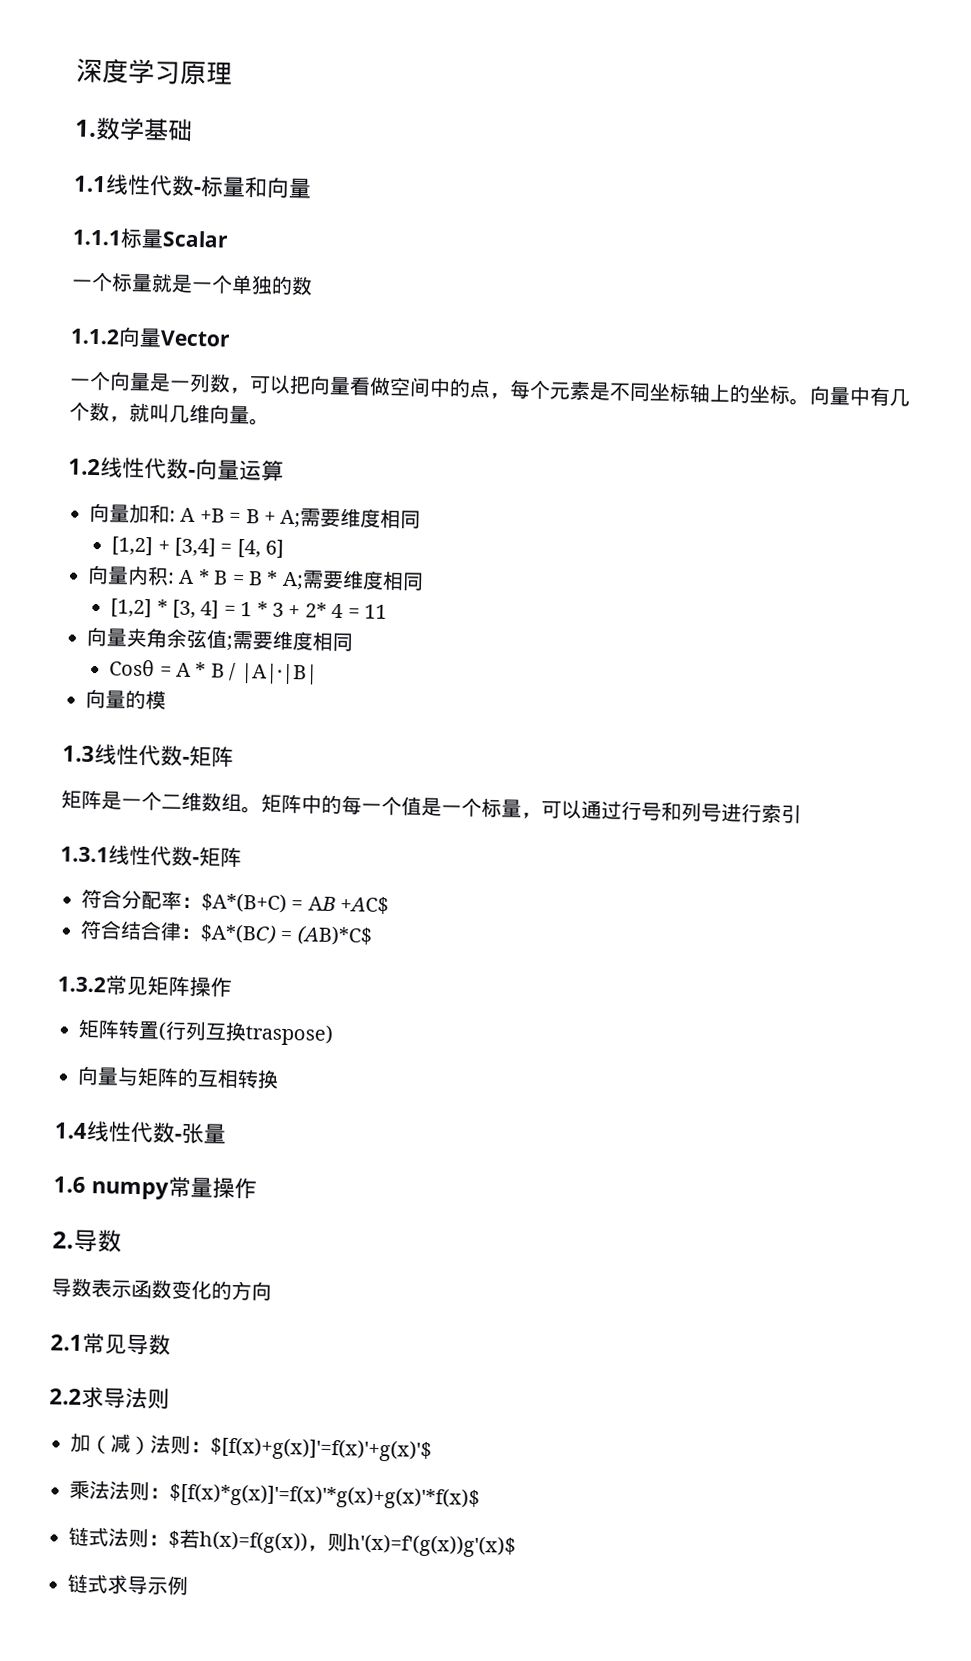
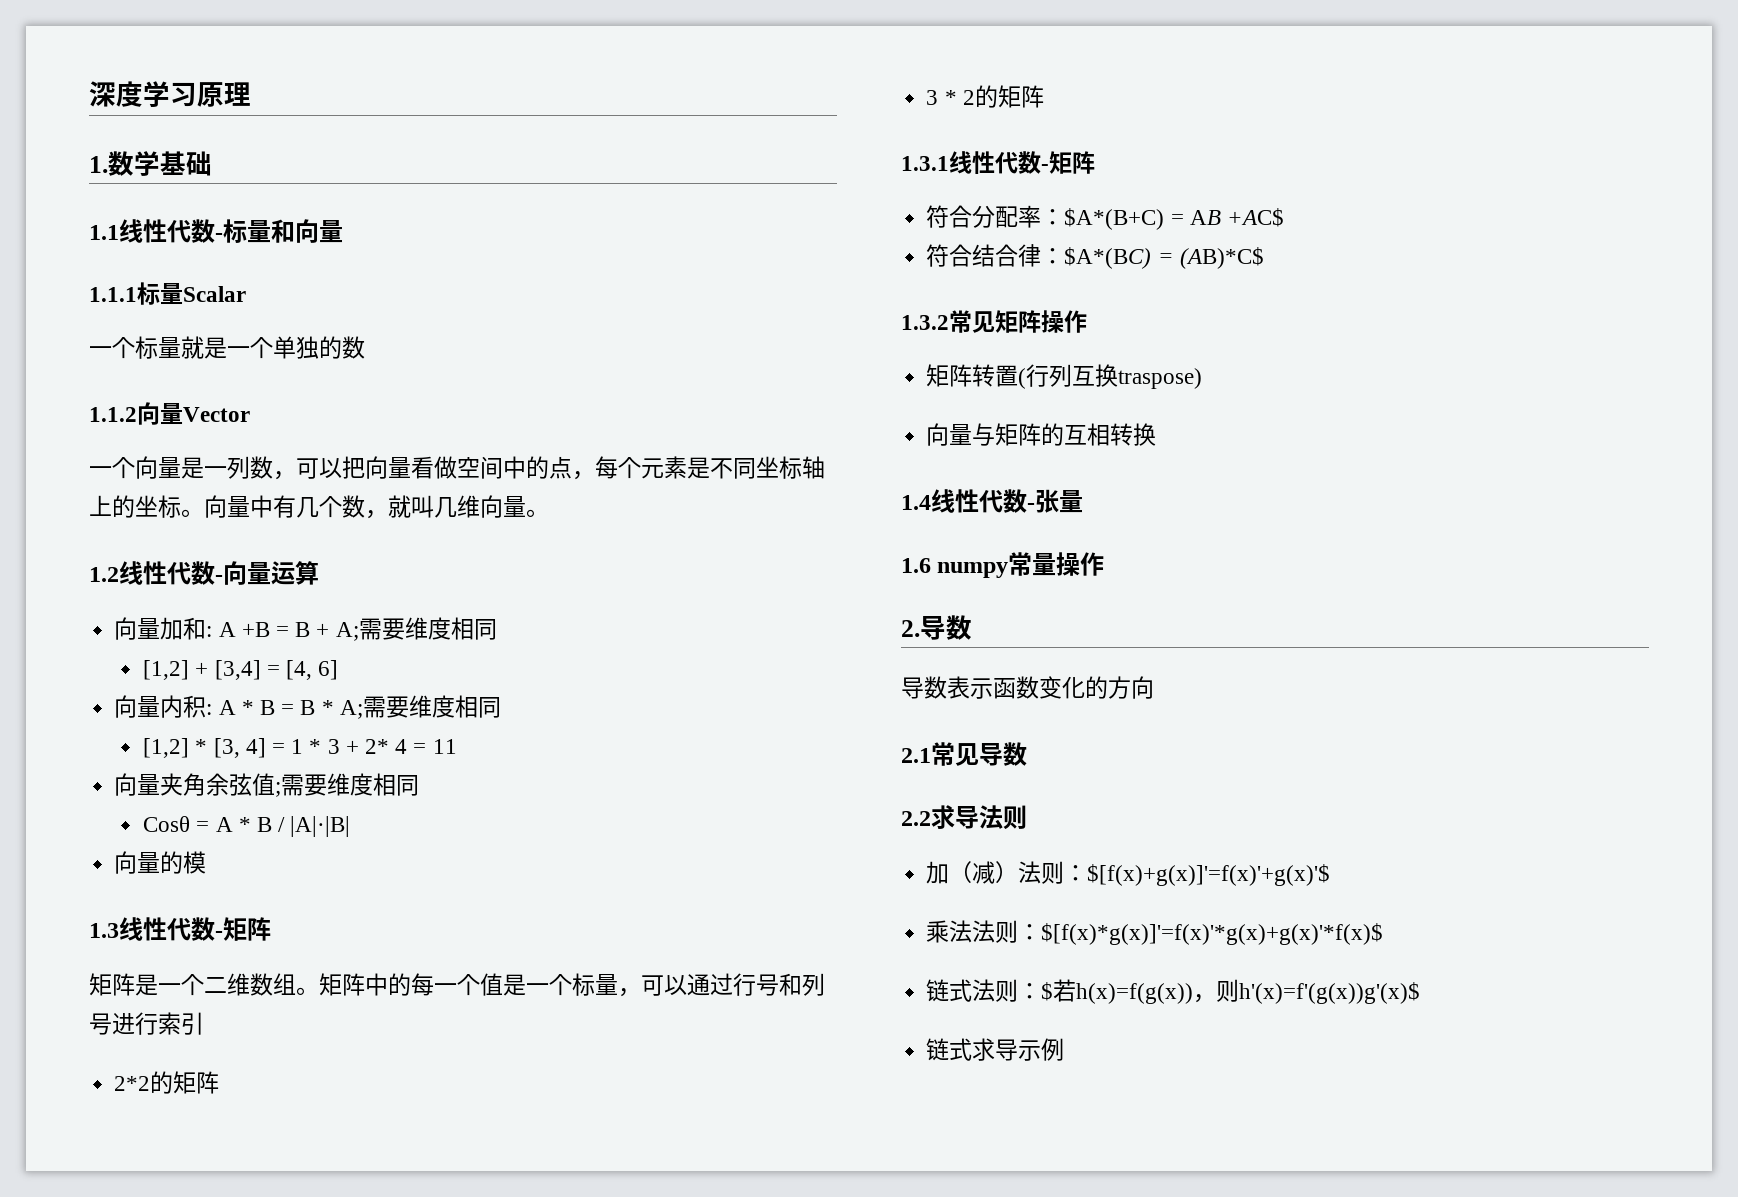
+ 2*2的矩阵
+ 3 * 2的矩阵

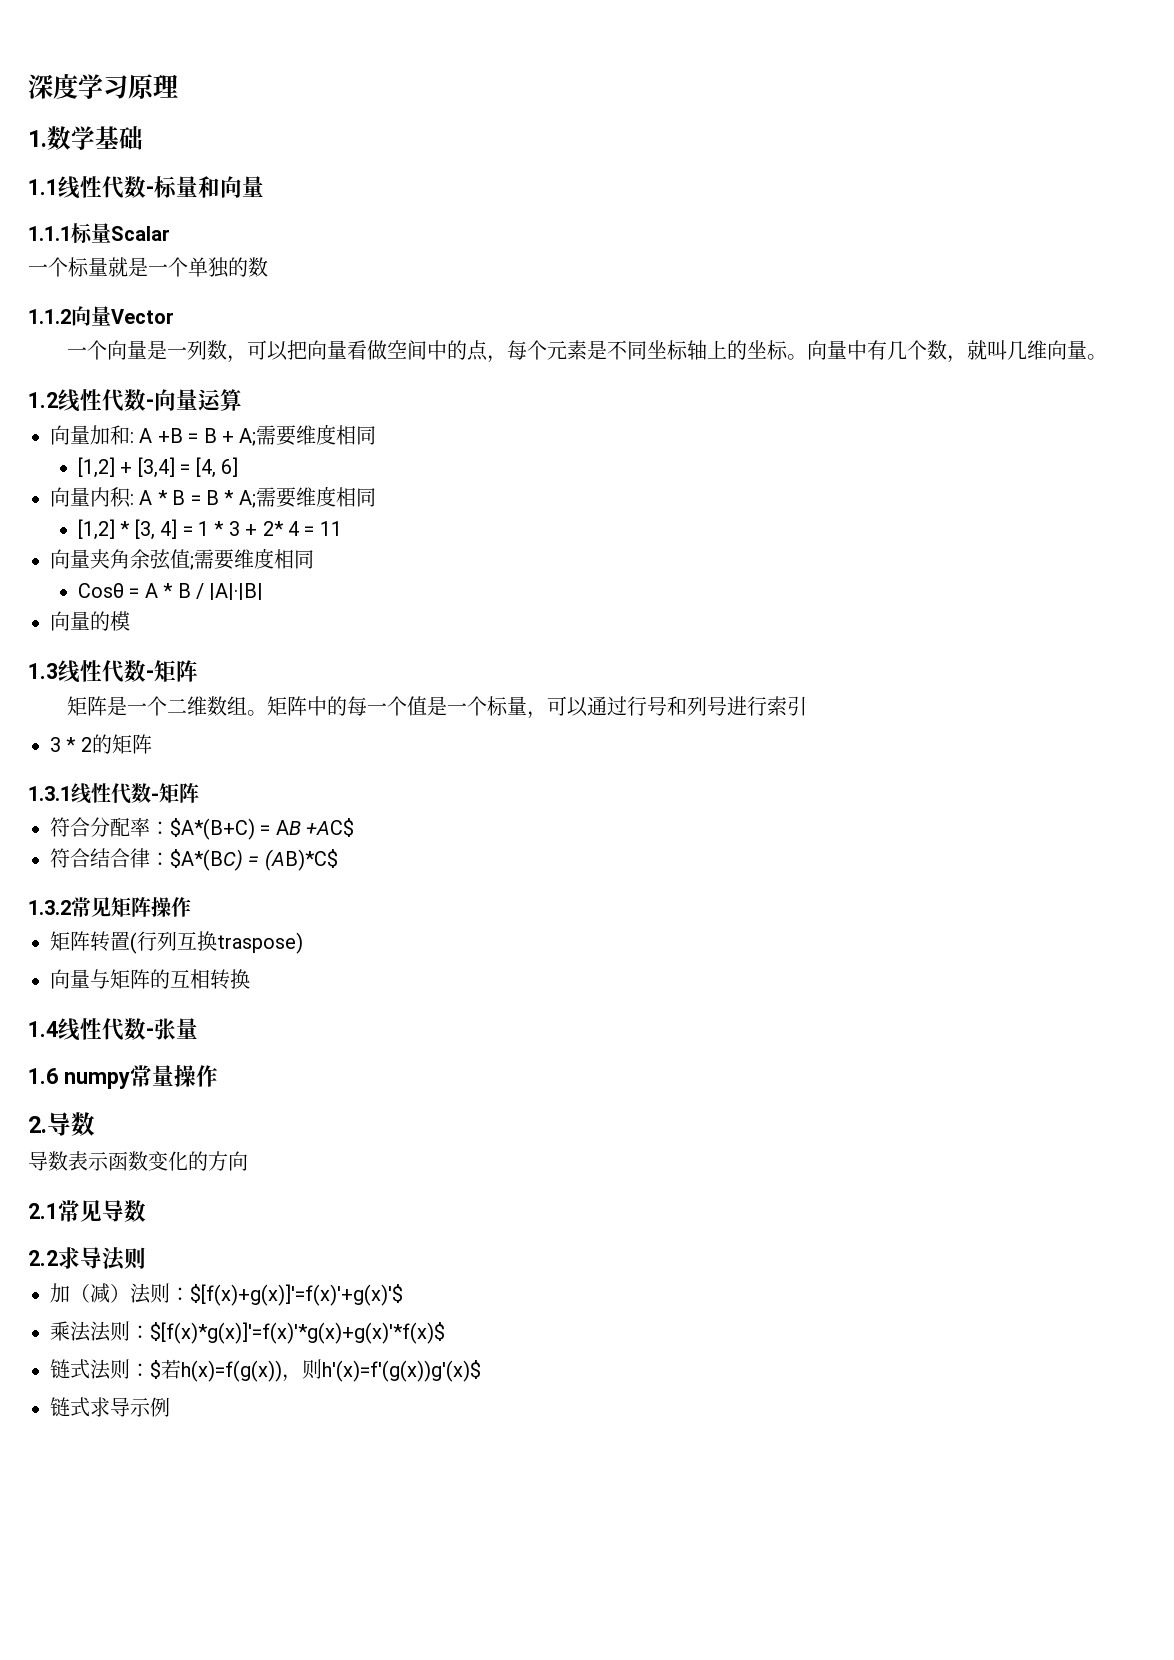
- 2*2的矩阵

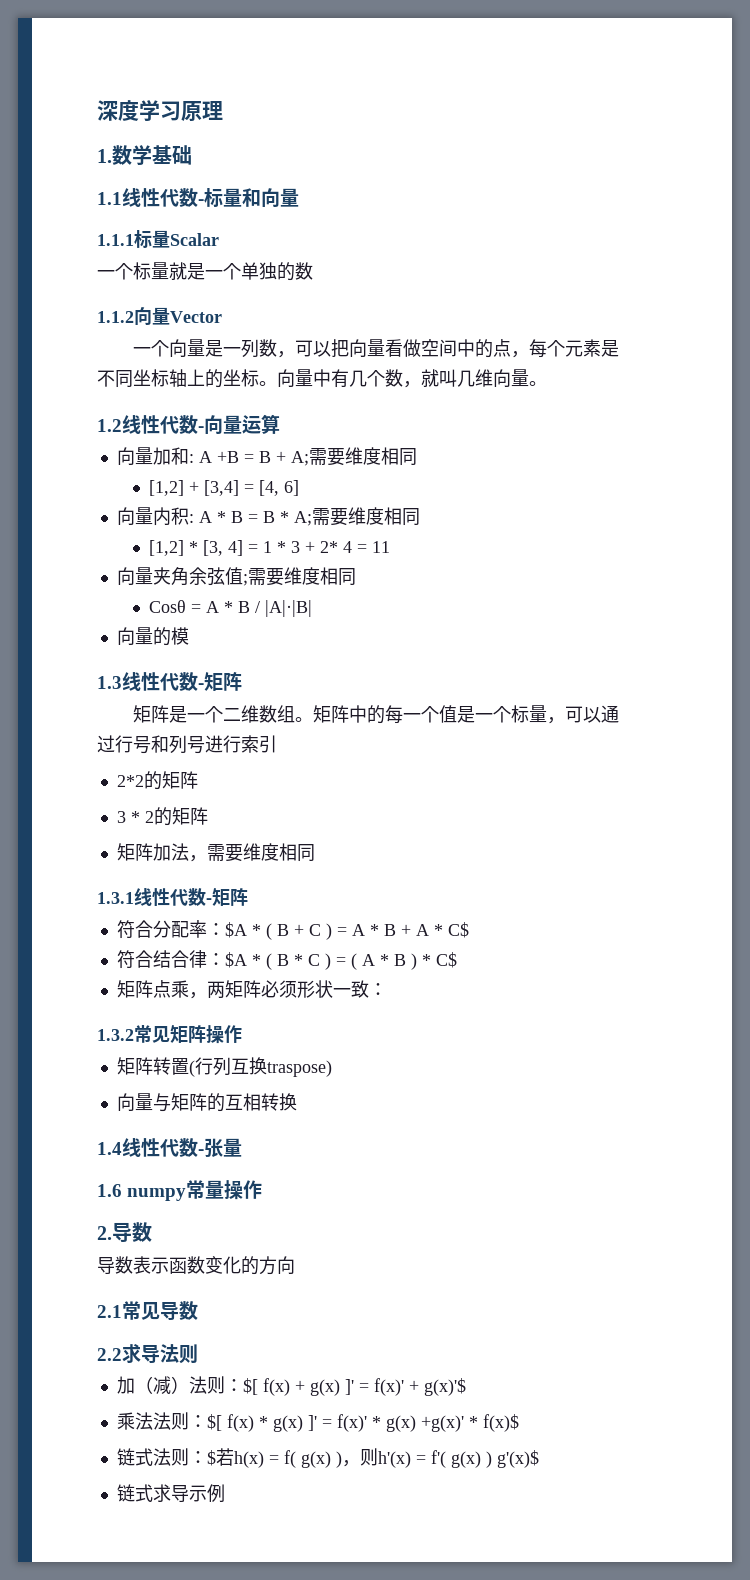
+ 2*2的矩阵
+ 矩阵加法，需要维度相同
- 符合分配率：$A*(B+C) = AB +AC$
- 符合结合律：$A*(BC) = (AB)*C$
+ 符合分配率：$A * ( B + C ) = A * B + A * C$
+ 符合结合律：$A * ( B * C ) = ( A * B ) * C$
+ 矩阵点乘，两矩阵必须形状一致：
- 加（减）法则：$[f(x)+g(x)]'=f(x)'+g(x)'$
- 乘法法则：$[f(x)*g(x)]'=f(x)'*g(x)+g(x)'*f(x)$
- 链式法则：$若h(x)=f(g(x))，则h'(x)=f'(g(x))g'(x)$
+ 加（减）法则：$[ f(x) + g(x) ]' = f(x)' + g(x)'$
+ 乘法法则：$[ f(x) * g(x) ]' = f(x)' * g(x) +g(x)' * f(x)$
+ 链式法则：$若h(x) = f( g(x) )，则h'(x) = f'( g(x) ) g'(x)$

